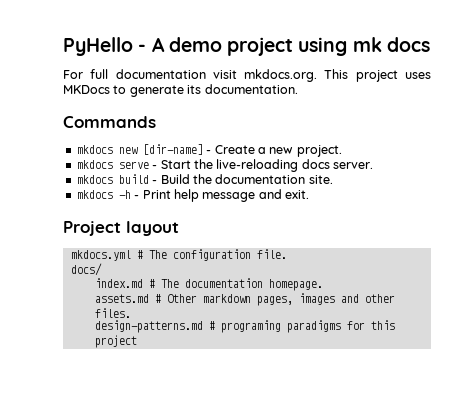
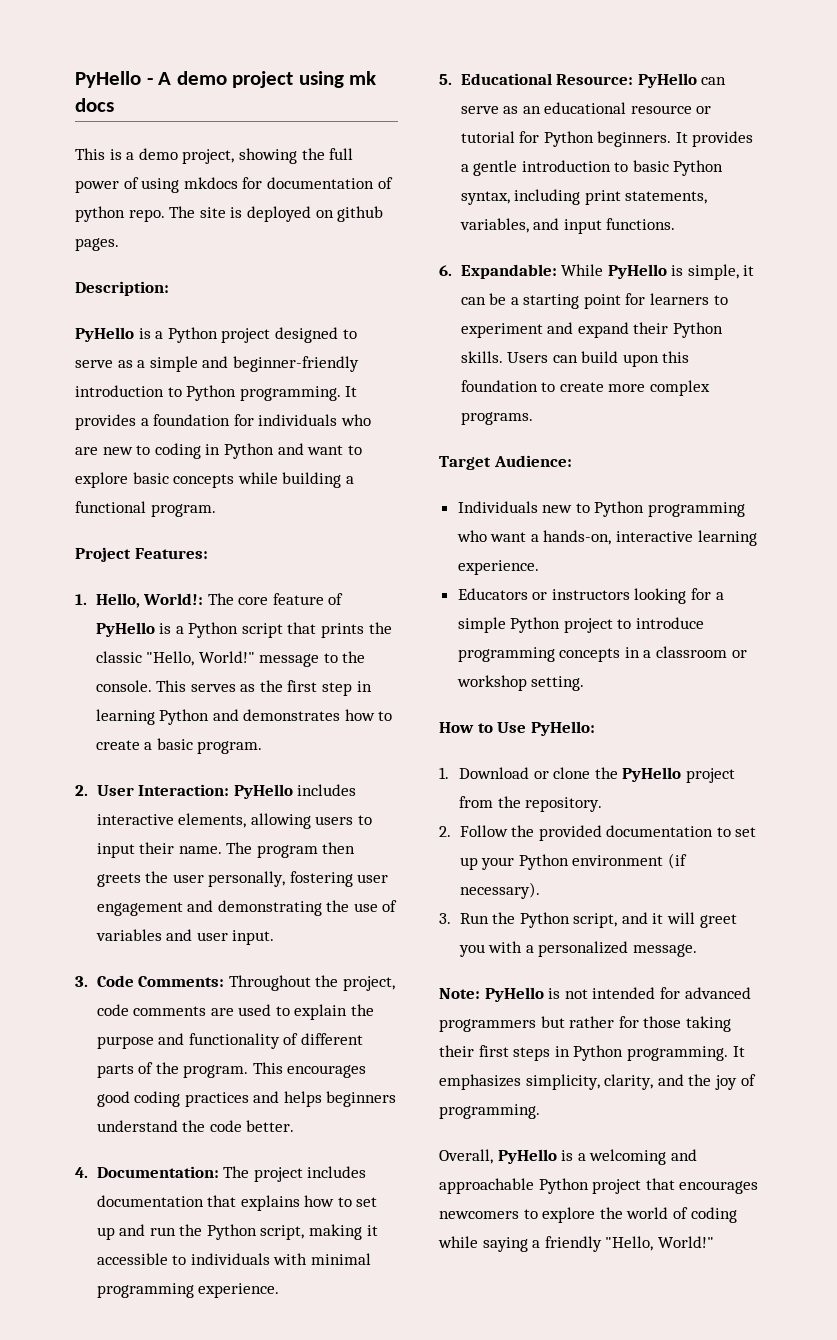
- For full documentation visit mkdocs.org. This project uses MKDocs to generate its documentation.
- Commands
- mkdocs new [dir-name] - Create a new project.
- mkdocs serve - Start the live-reloading docs server.
- mkdocs build - Build the documentation site.
- mkdocs -h - Print help message and exit.
- Project layout
- mkdocs.yml # The configuration file.
- docs/
- index.md # The documentation homepage.
- assets.md # Other markdown pages, images and other files.
- design-patterns.md # programing paradigms for this project
+ This is a demo project, showing the full power of using mkdocs for documentation of python repo. The site is deployed on github pages.
+ Description:
+ PyHello is a Python project designed to serve as a simple and beginner-friendly introduction to Python programming. It provides a foundation for individuals who are new to coding in Python and want to explore basic concepts while building a functional program.
+ Project Features:
+ 1. Hello, World!: The core feature of PyHello is a Python script that prints the classic "Hello, World!" message to the console. This serves as the first step in learning Python and demonstrates how to create a basic program.
+ 2. User Interaction: PyHello includes interactive elements, allowing users to input their name. The program then greets the user personally, fostering user engagement and demonstrating the use of variables and user input.
+ 3. Code Comments: Throughout the project, code comments are used to explain the purpose and functionality of different parts of the program. This encourages good coding practices and helps beginners understand the code better.
+ 4. Documentation: The project includes documentation that explains how to set up and run the Python script, making it accessible to individuals with minimal programming experience.
+ 5. Educational Resource: PyHello can serve as an educational resource or tutorial for Python beginners. It provides a gentle introduction to basic Python syntax, including print statements, variables, and input functions.
+ 6. Expandable: While PyHello is simple, it can be a starting point for learners to experiment and expand their Python skills. Users can build upon this foundation to create more complex programs.
+ Target Audience:
+ Individuals new to Python programming who want a hands-on, interactive learning experience.
+ Educators or instructors looking for a simple Python project to introduce programming concepts in a classroom or workshop setting.
+ How to Use PyHello:
+ 1. Download or clone the PyHello project from the repository.
+ 2. Follow the provided documentation to set up your Python environment (if necessary).
+ 3. Run the Python script, and it will greet you with a personalized message.
+ Note: PyHello is not intended for advanced programmers but rather for those taking their first steps in Python programming. It emphasizes simplicity, clarity, and the joy of programming.
+ Overall, PyHello is a welcoming and approachable Python project that encourages newcomers to explore the world of coding while saying a friendly "Hello, World!"

